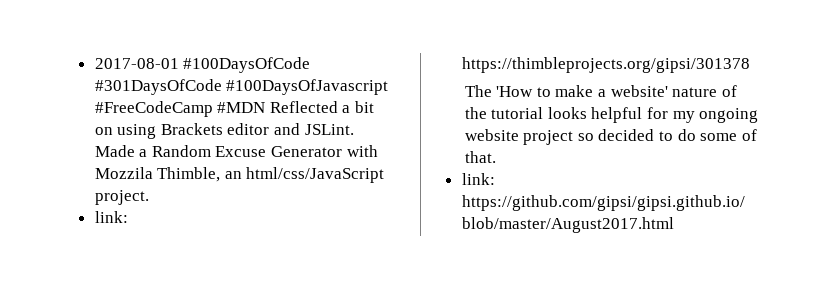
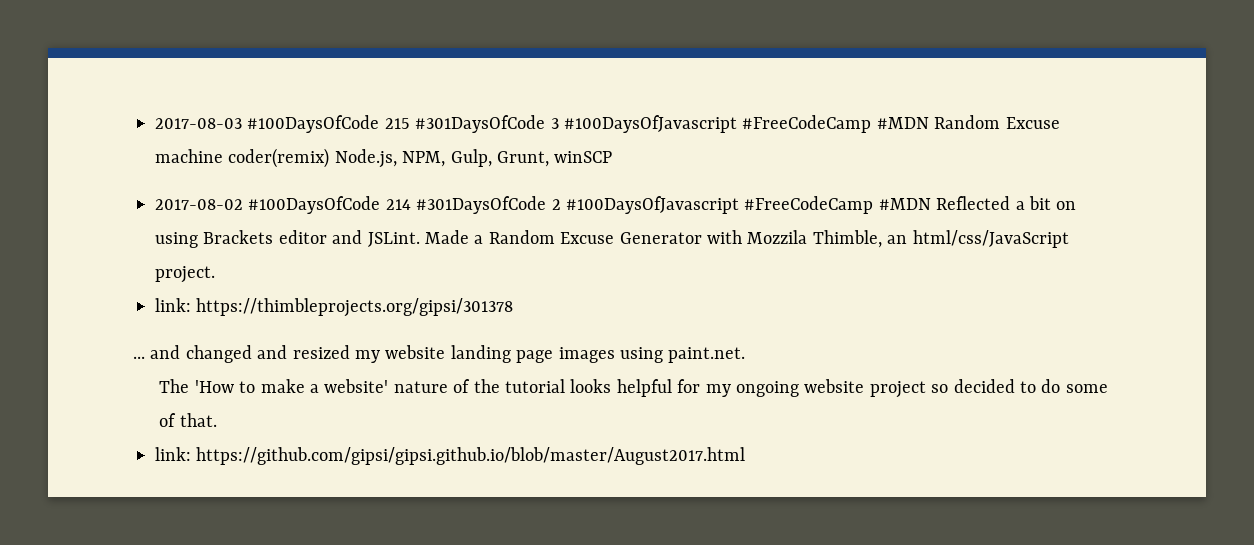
- 2017-08-01 #100DaysOfCode #301DaysOfCode #100DaysOfJavascript #FreeCodeCamp #MDN Reflected a bit on using Brackets editor and JSLint.
+ 2017-08-03 #100DaysOfCode 215 #301DaysOfCode 3 #100DaysOfJavascript #FreeCodeCamp #MDN Random Excuse machine coder(remix) Node.js, NPM, Gulp, Grunt, winSCP
+ 2017-08-02 #100DaysOfCode 214 #301DaysOfCode 2 #100DaysOfJavascript #FreeCodeCamp #MDN Reflected a bit on using Brackets editor and JSLint.
+ ... and changed and resized my website landing page images using paint.net.

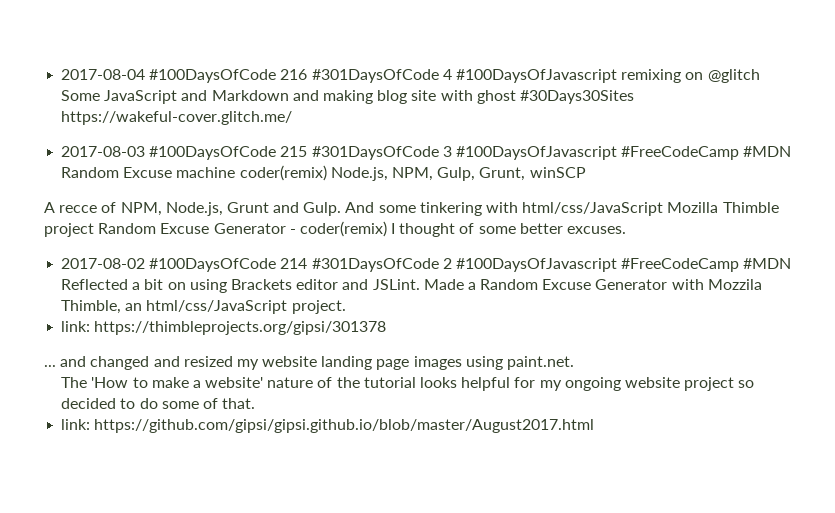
+ 2017-08-04 #100DaysOfCode 216 #301DaysOfCode 4 #100DaysOfJavascript remixing on @glitch Some JavaScript and Markdown and making blog site with ghost #30Days30Sites https://wakeful-cover.glitch.me/
+ A recce of NPM, Node.js, Grunt and Gulp. And some tinkering with html/css/JavaScript Mozilla Thimble project Random Excuse Generator - coder(remix) I thought of some better excuses.

